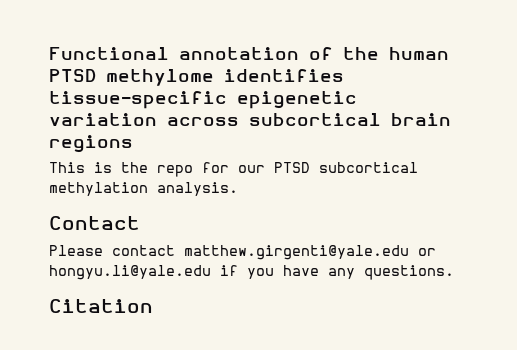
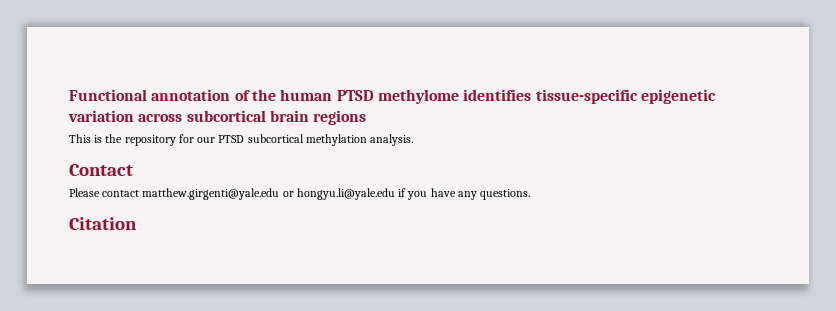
- This is the repo for our PTSD subcortical methylation analysis.
+ This is the repository for our PTSD subcortical methylation analysis.

